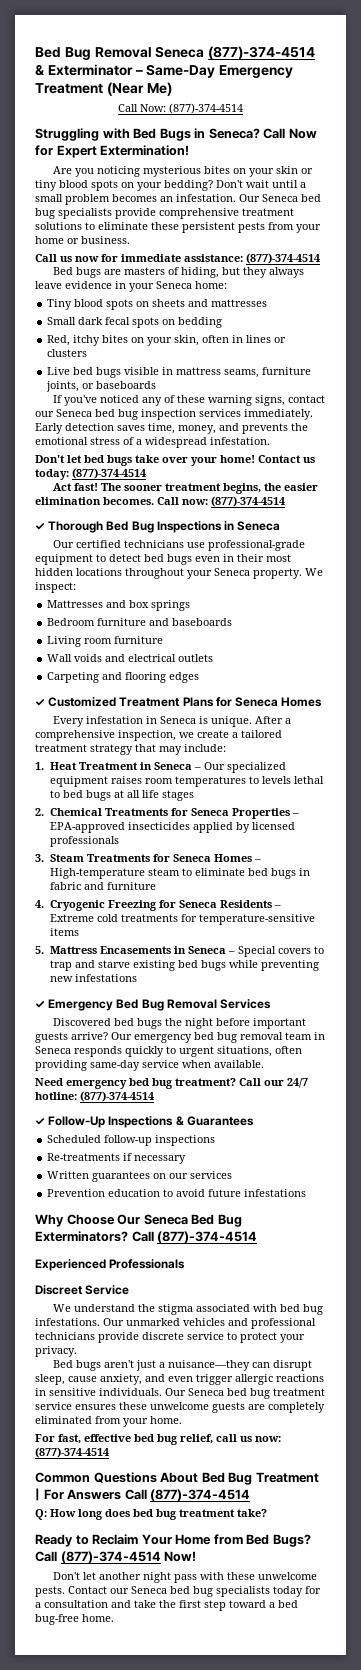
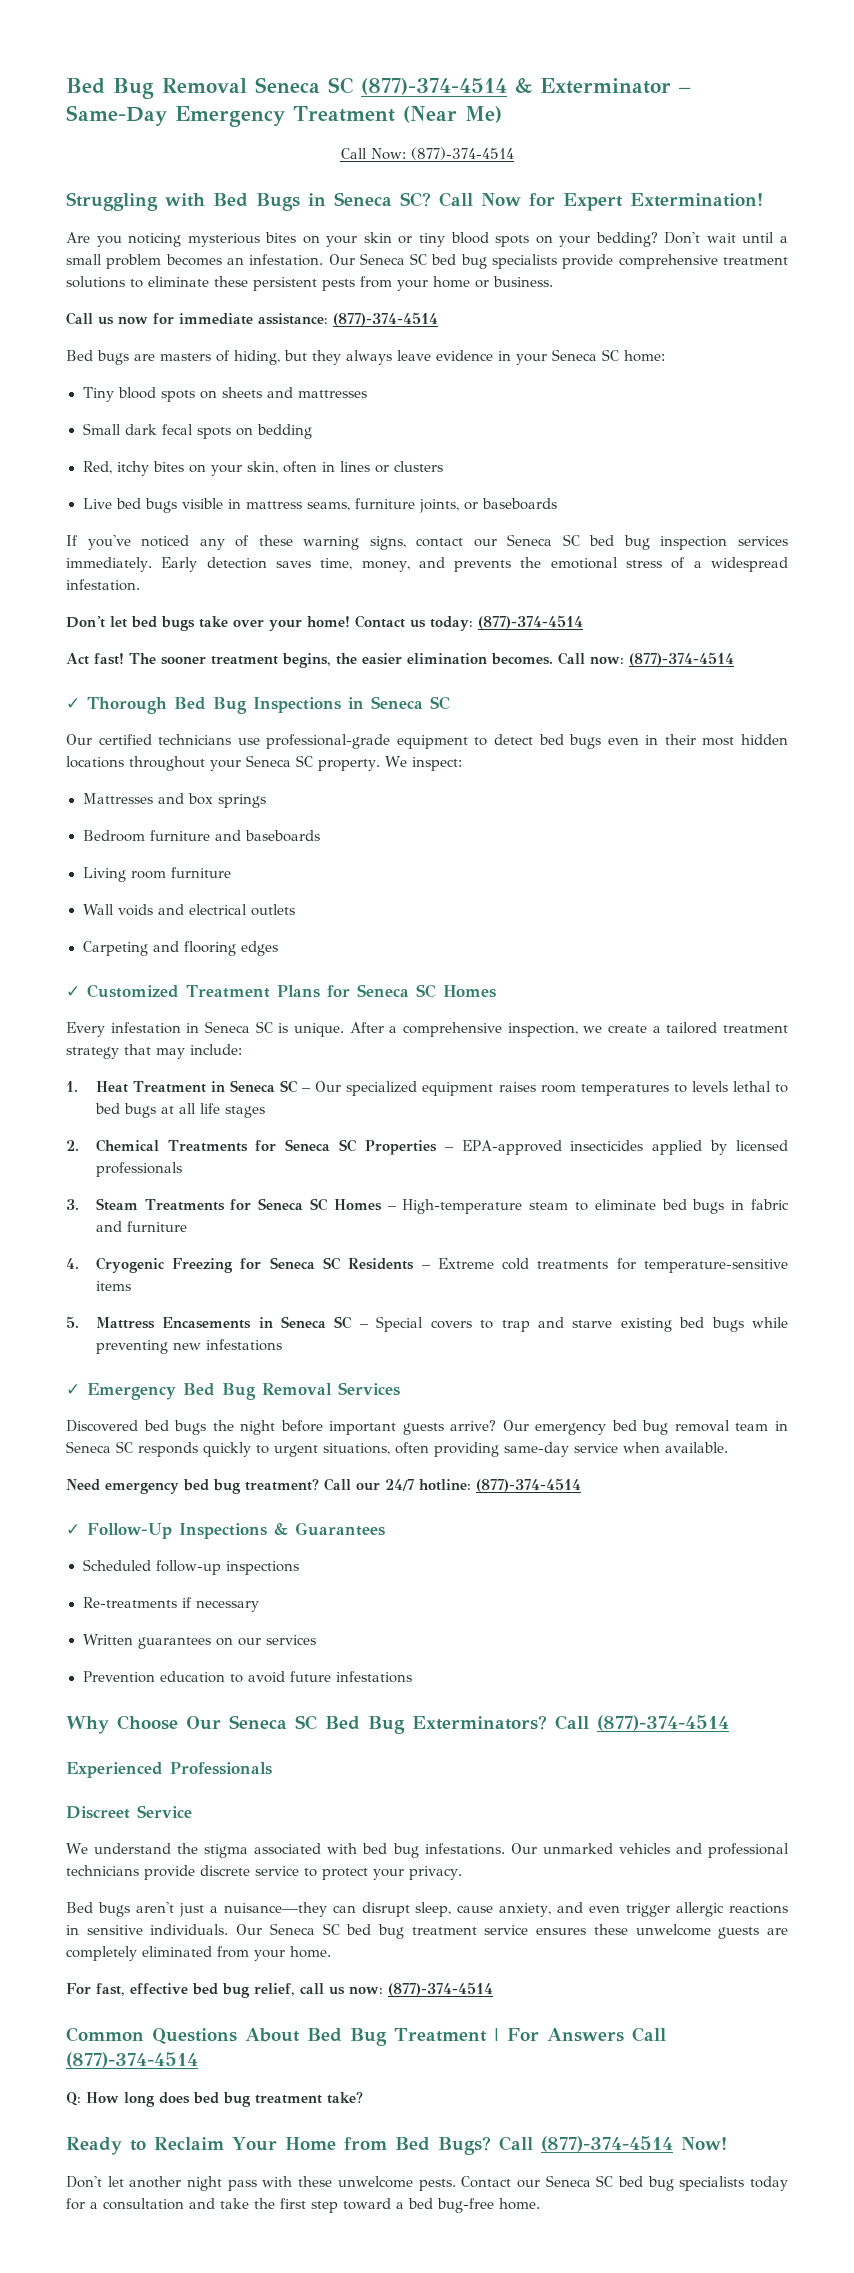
- Bed Bug Removal Seneca (877)-374-4514 & Exterminator – Same-Day Emergency Treatment (Near Me)
+ Bed Bug Removal Seneca SC (877)-374-4514 & Exterminator – Same-Day Emergency Treatment (Near Me)
- Struggling with Bed Bugs in Seneca?
+ Struggling with Bed Bugs in Seneca SC?
- Our Seneca bed bug specialists provide comprehensive treatment solutions to eliminate these persistent pests from your home or business.
+ Our Seneca SC bed bug specialists provide comprehensive treatment solutions to eliminate these persistent pests from your home or business.
- Bed bugs are masters of hiding, but they always leave evidence in your Seneca home:
+ Bed bugs are masters of hiding, but they always leave evidence in your Seneca SC home:
- If you've noticed any of these warning signs, contact our Seneca bed bug inspection services immediately.
+ If you've noticed any of these warning signs, contact our Seneca SC bed bug inspection services immediately.
- ✓ Thorough Bed Bug Inspections in Seneca
+ ✓ Thorough Bed Bug Inspections in Seneca SC
- Our certified technicians use professional-grade equipment to detect bed bugs even in their most hidden locations throughout your Seneca property.
+ Our certified technicians use professional-grade equipment to detect bed bugs even in their most hidden locations throughout your Seneca SC property.
- ✓ Customized Treatment Plans for Seneca Homes
+ ✓ Customized Treatment Plans for Seneca SC Homes
- Every infestation in Seneca is unique.
+ Every infestation in Seneca SC is unique.
- 1. Heat Treatment in Seneca – Our specialized equipment raises room temperatures to levels lethal to bed bugs at all life stages
+ 1. Heat Treatment in Seneca SC – Our specialized equipment raises room temperatures to levels lethal to bed bugs at all life stages
- 2. Chemical Treatments for Seneca Properties – EPA-approved insecticides applied by licensed professionals
+ 2. Chemical Treatments for Seneca SC Properties – EPA-approved insecticides applied by licensed professionals
- 3. Steam Treatments for Seneca Homes – High-temperature steam to eliminate bed bugs in fabric and furniture
+ 3. Steam Treatments for Seneca SC Homes – High-temperature steam to eliminate bed bugs in fabric and furniture
- 4. Cryogenic Freezing for Seneca Residents – Extreme cold treatments for temperature-sensitive items
+ 4. Cryogenic Freezing for Seneca SC Residents – Extreme cold treatments for temperature-sensitive items
- 5. Mattress Encasements in Seneca – Special covers to trap and starve existing bed bugs while preventing new infestations
+ 5. Mattress Encasements in Seneca SC – Special covers to trap and starve existing bed bugs while preventing new infestations
- Our emergency bed bug removal team in Seneca responds quickly to urgent situations, often providing same-day service when available.
+ Our emergency bed bug removal team in Seneca SC responds quickly to urgent situations, often providing same-day service when available.
- Why Choose Our Seneca Bed Bug Exterminators?
+ Why Choose Our Seneca SC Bed Bug Exterminators?
- Our Seneca bed bug treatment service ensures these unwelcome guests are completely eliminated from your home.
+ Our Seneca SC bed bug treatment service ensures these unwelcome guests are completely eliminated from your home.
- Contact our Seneca bed bug specialists today for a consultation and take the first step toward a bed bug-free home.
+ Contact our Seneca SC bed bug specialists today for a consultation and take the first step toward a bed bug-free home.

